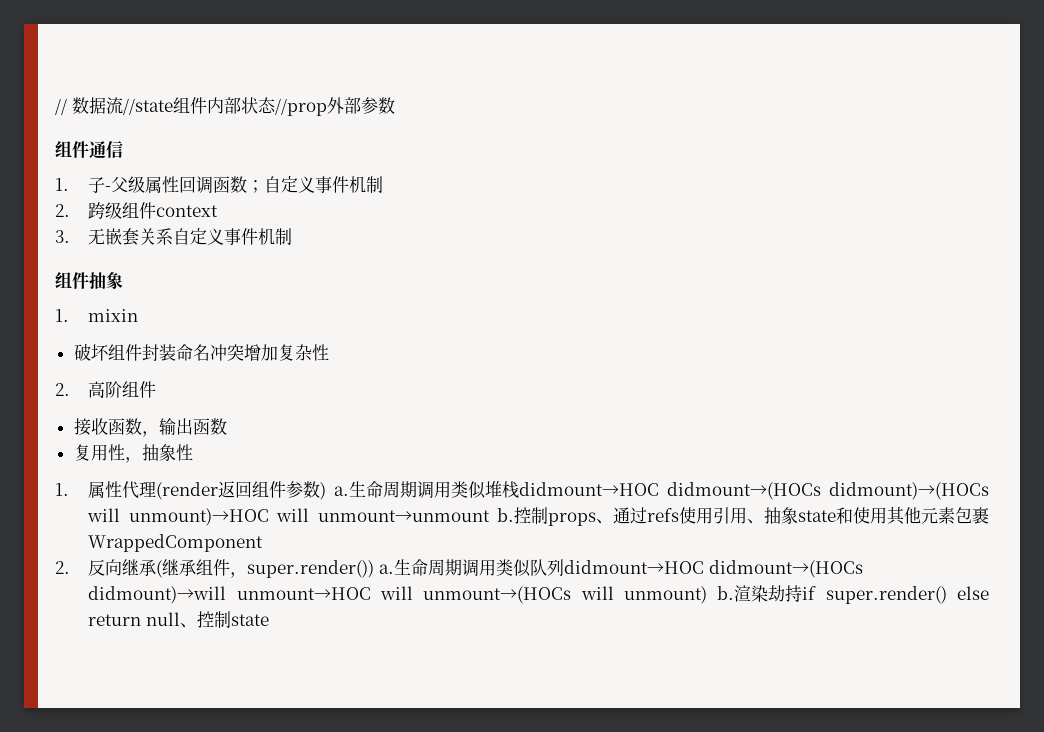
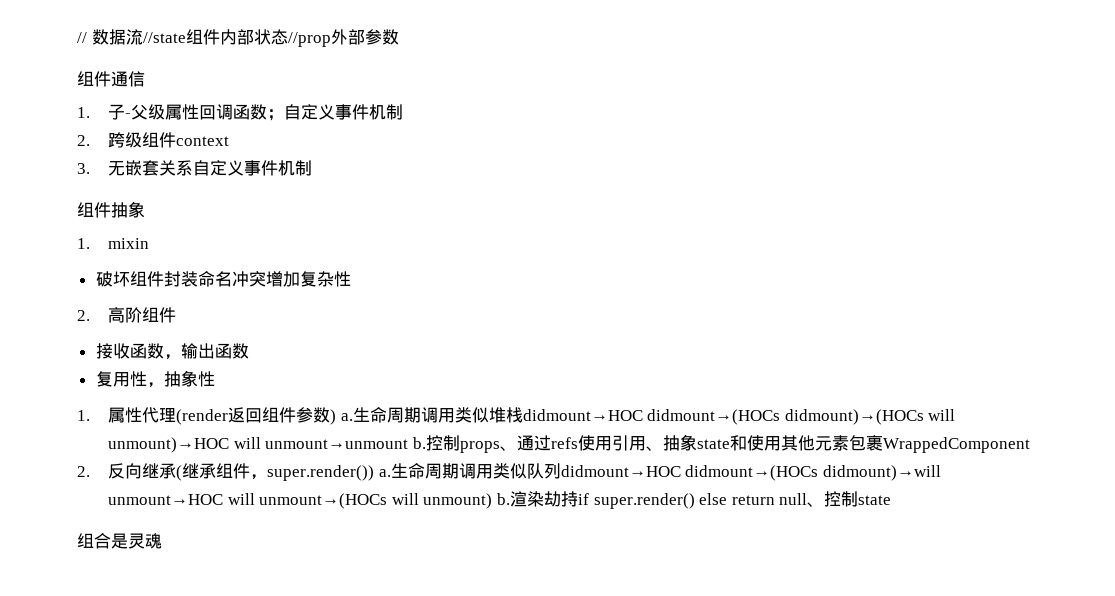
+ 组合是灵魂

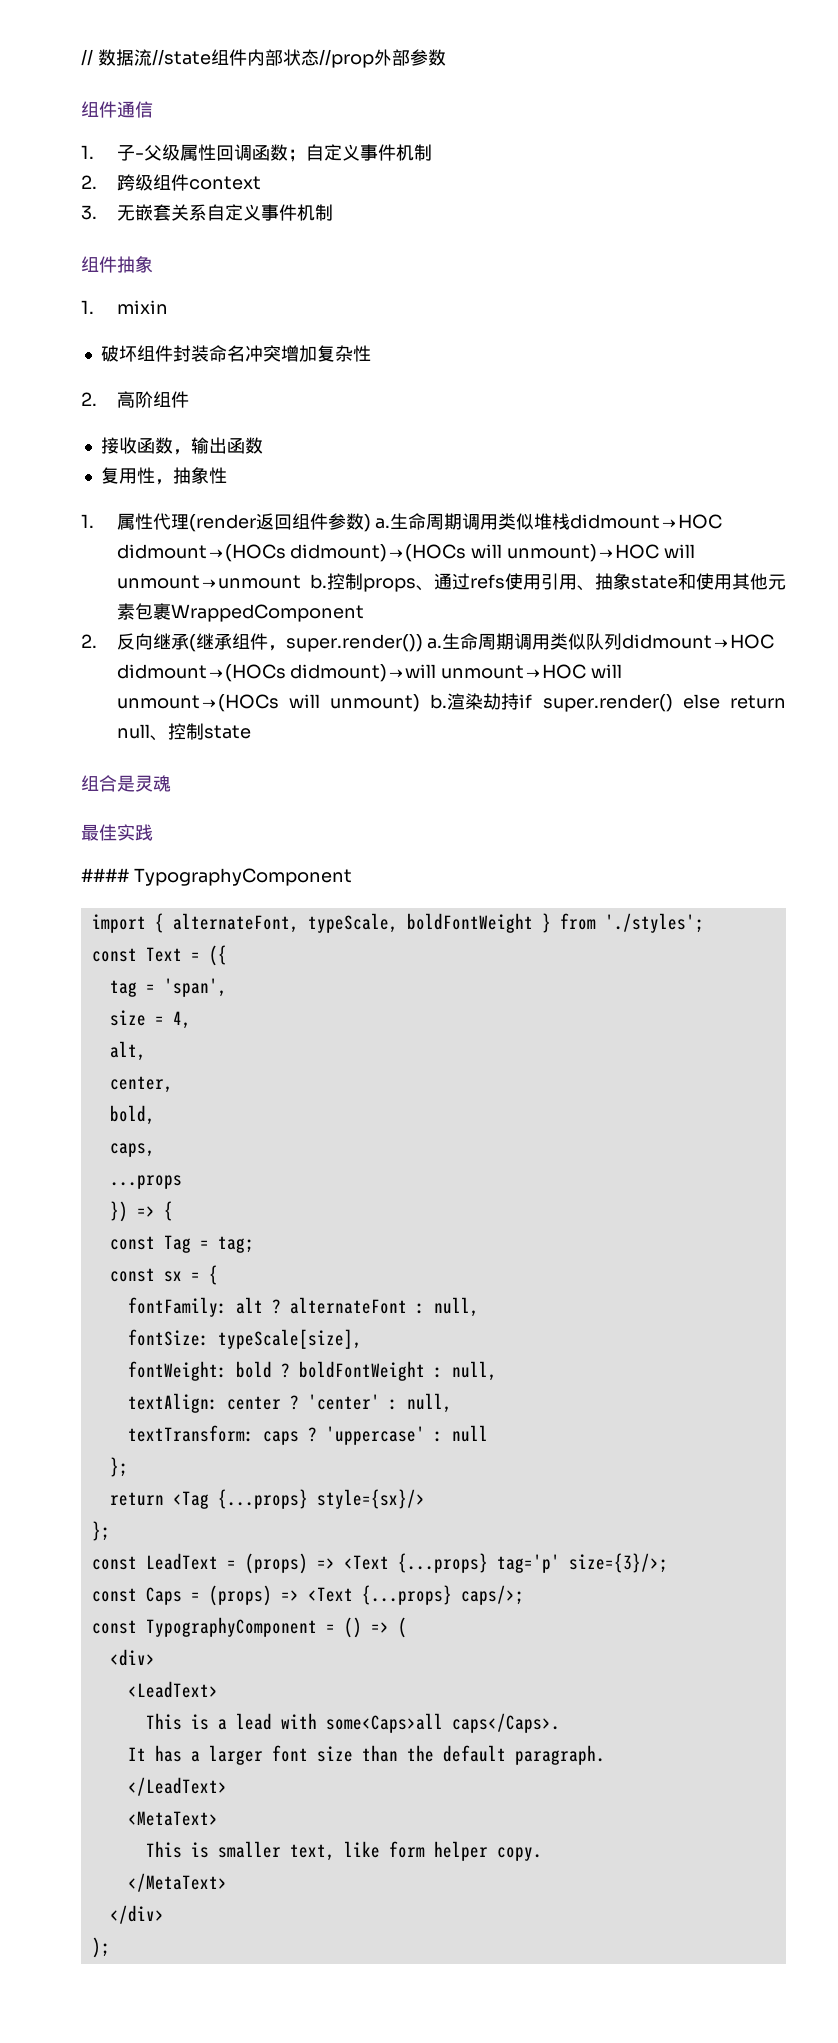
+ 最佳实践
+ #### TypographyComponent
+ import { alternateFont, typeScale, boldFontWeight } from './styles';
+ const Text = ({
+ tag = 'span',
+ size = 4,
+ alt,
+ center,
+ bold,
+ caps,
+ ...props
+ }) => {
+ const Tag = tag;
+ const sx = {
+ fontFamily: alt ? alternateFont : null,
+ fontSize: typeScale[size],
+ fontWeight: bold ? boldFontWeight : null,
+ textAlign: center ? 'center' : null,
+ textTransform: caps ? 'uppercase' : null
+ };
+ return <Tag {...props} style={sx}/>
+ };
+ const LeadText = (props) => <Text {...props} tag='p' size={3}/>;
+ const Caps = (props) => <Text {...props} caps/>;
+ const TypographyComponent = () => (
+ <div>
+ <LeadText>
+ This is a lead with some<Caps>all caps</Caps>.
+ It has a larger font size than the default paragraph.
+ </LeadText>
+ <MetaText>
+ This is smaller text, like form helper copy.
+ </MetaText>
+ </div>
+ );

